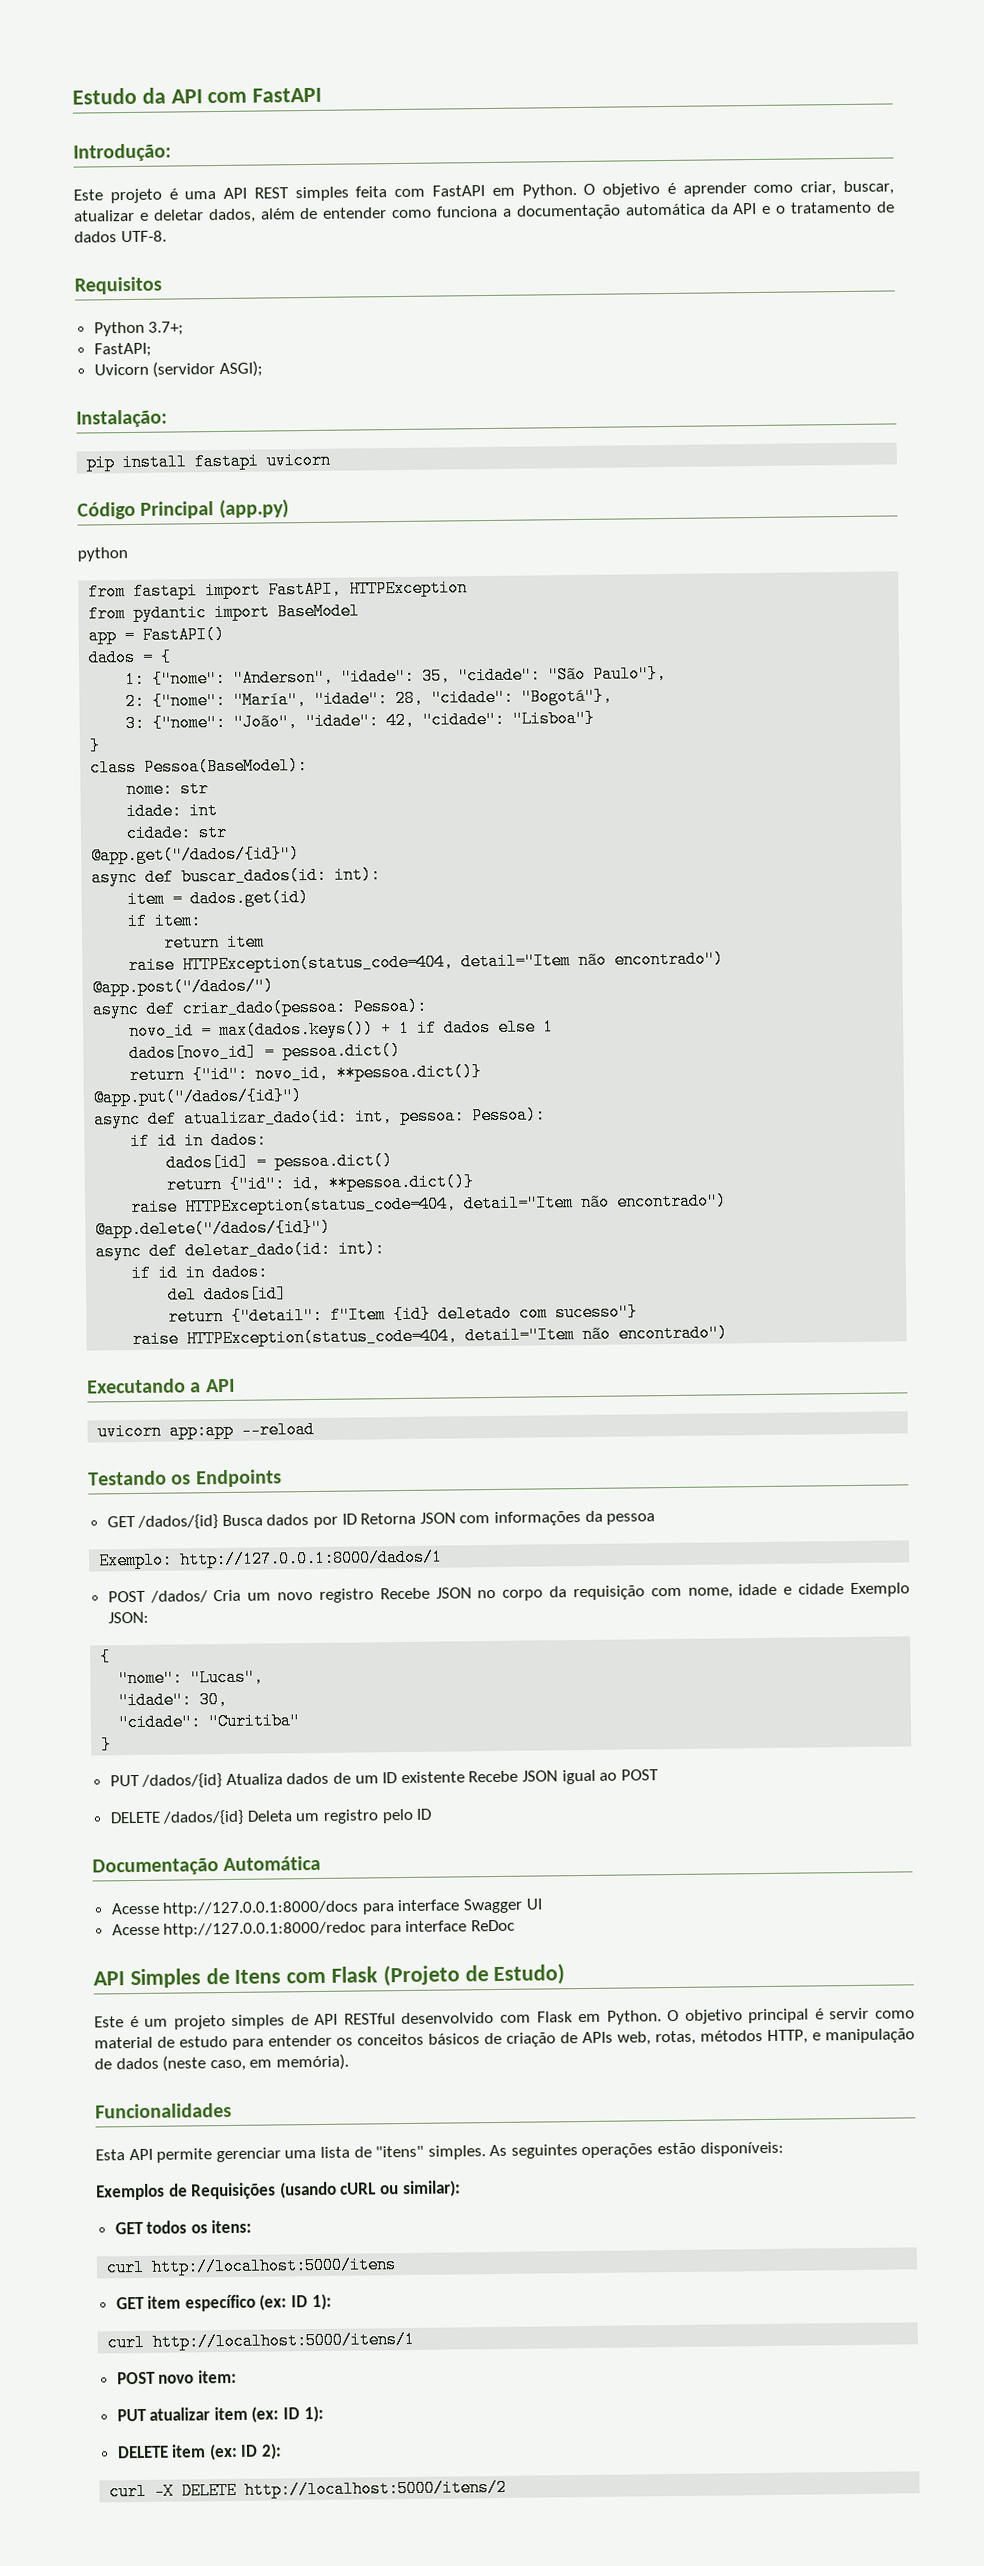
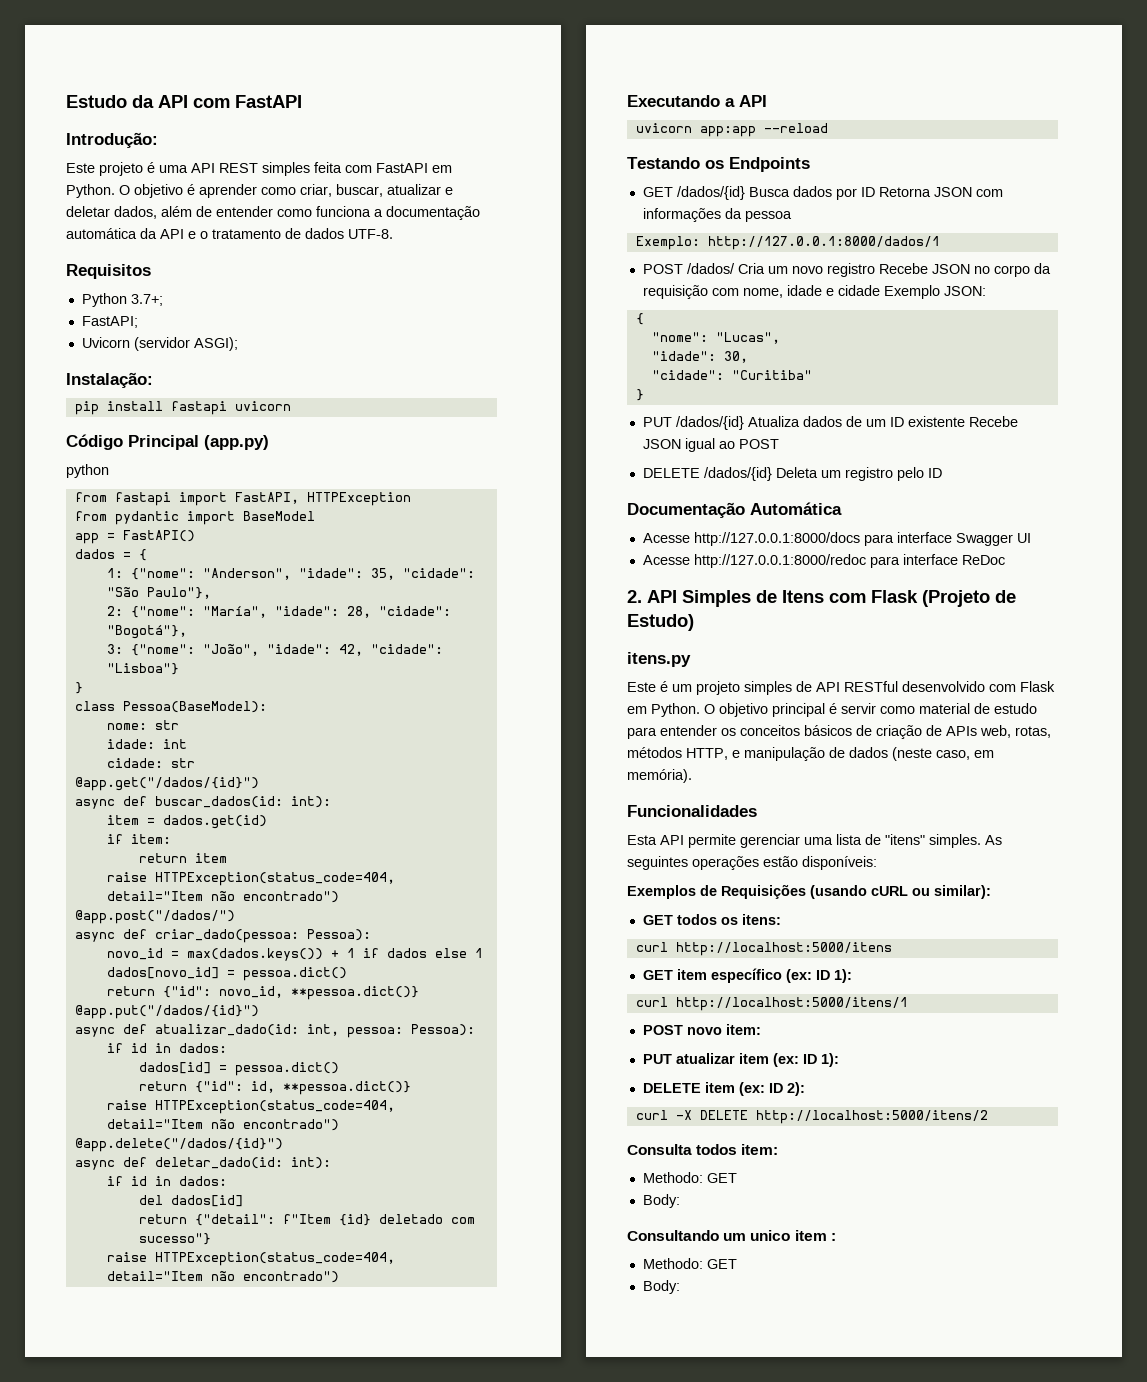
- API Simples de Itens com Flask (Projeto de Estudo)
+ 2. API Simples de Itens com Flask (Projeto de Estudo)
+ itens.py
+ Consulta todos item:
+ Methodo: GET
+ Body:
+ Consultando um unico item :
+ Methodo: GET
+ Body:

